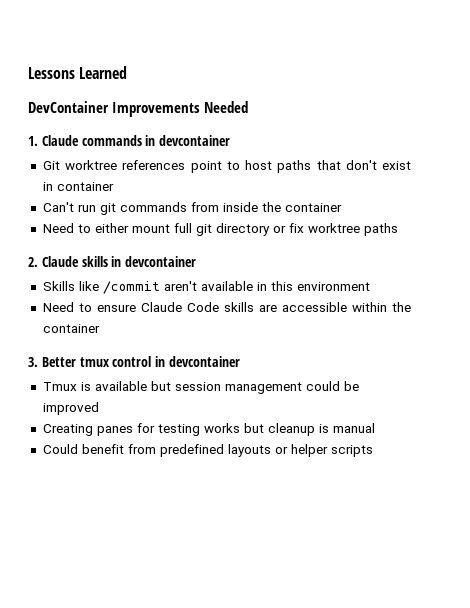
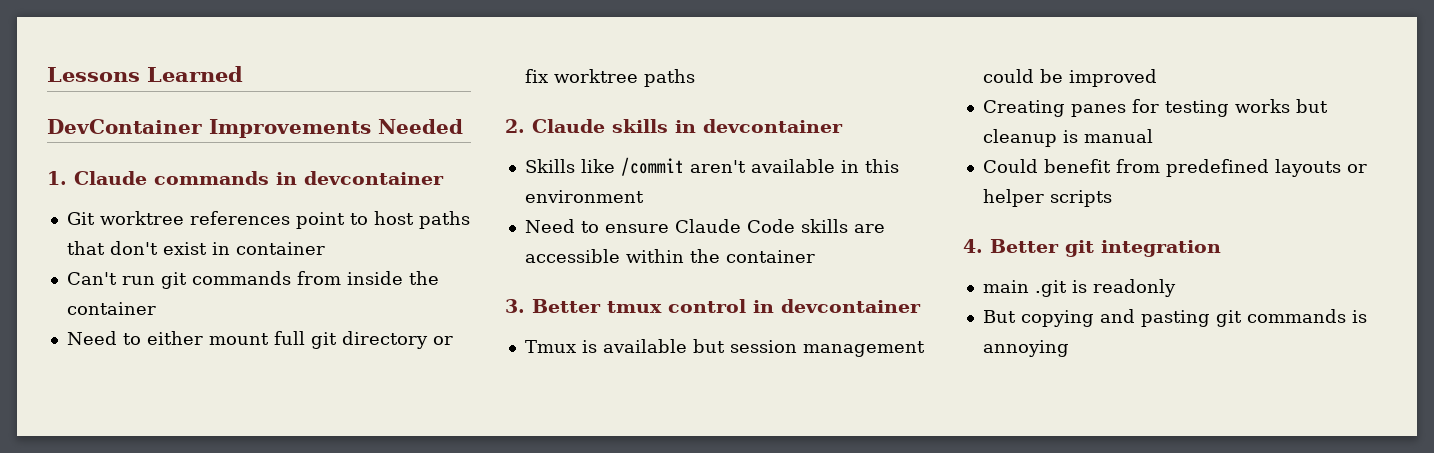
+ 4. Better git integration
+ main .git is readonly
+ But copying and pasting git commands is annoying

